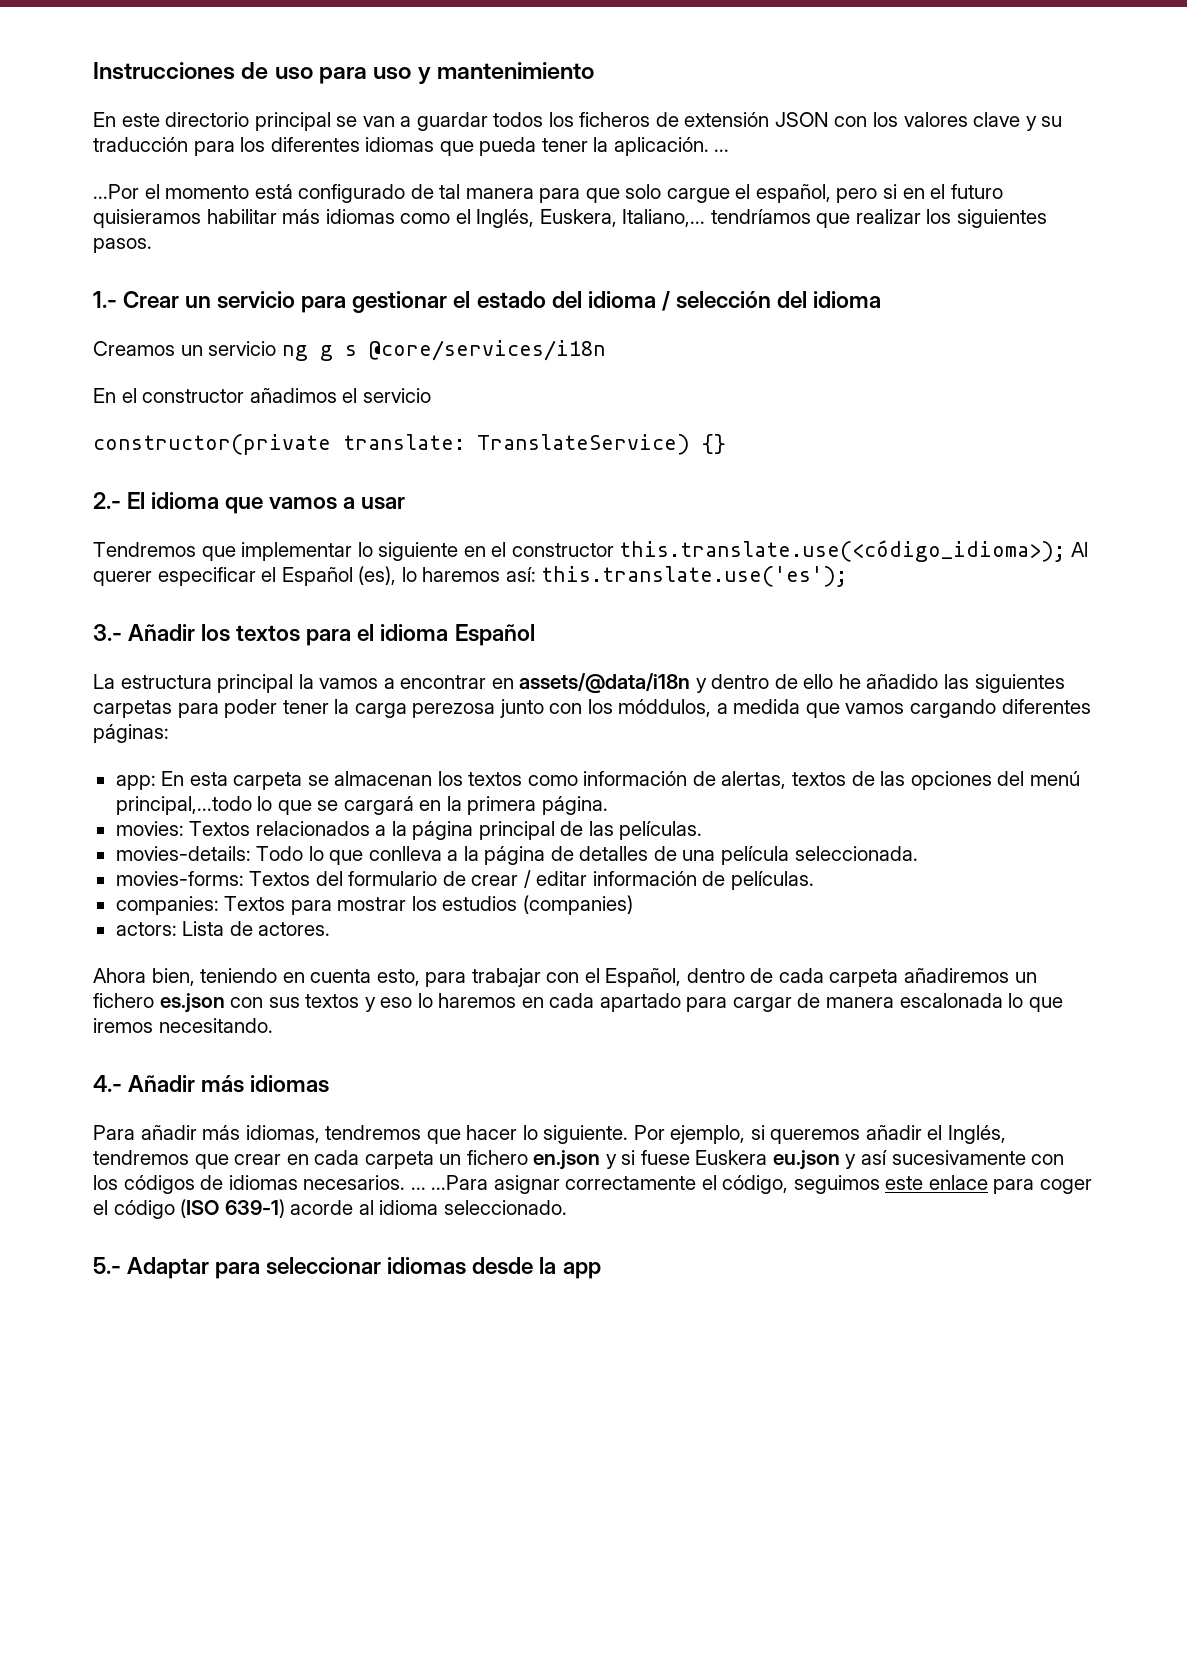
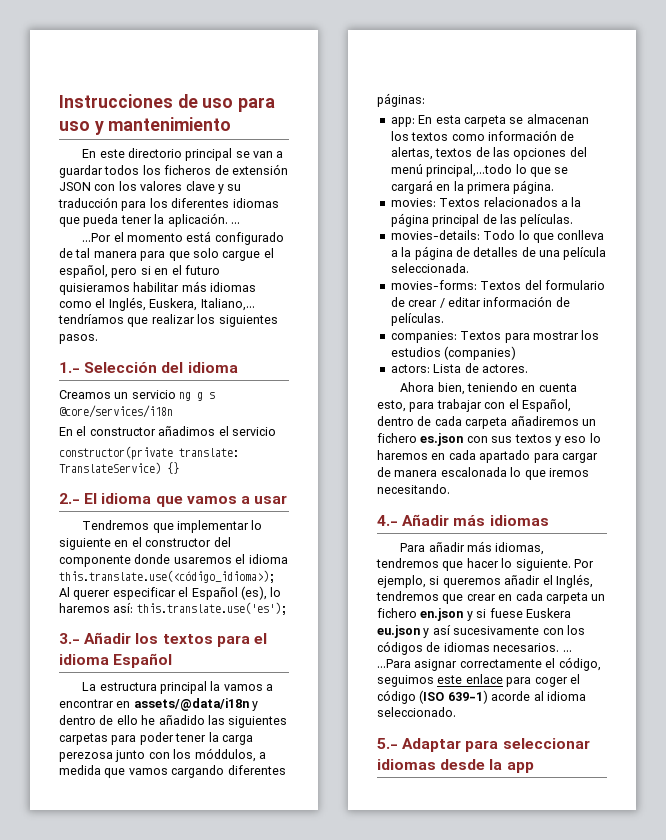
- 1.- Crear un servicio para gestionar el estado del idioma / selección del idioma
+ 1.- Selección del idioma
- Tendremos que implementar lo siguiente en el constructor this.translate.use(<código_idioma>); Al querer especificar el Español (es), lo haremos así: this.translate.use('es');
+ Tendremos que implementar lo siguiente en el constructor del componente donde usaremos el idioma this.translate.use(<código_idioma>); Al querer especificar el Español (es), lo haremos así: this.translate.use('es');

